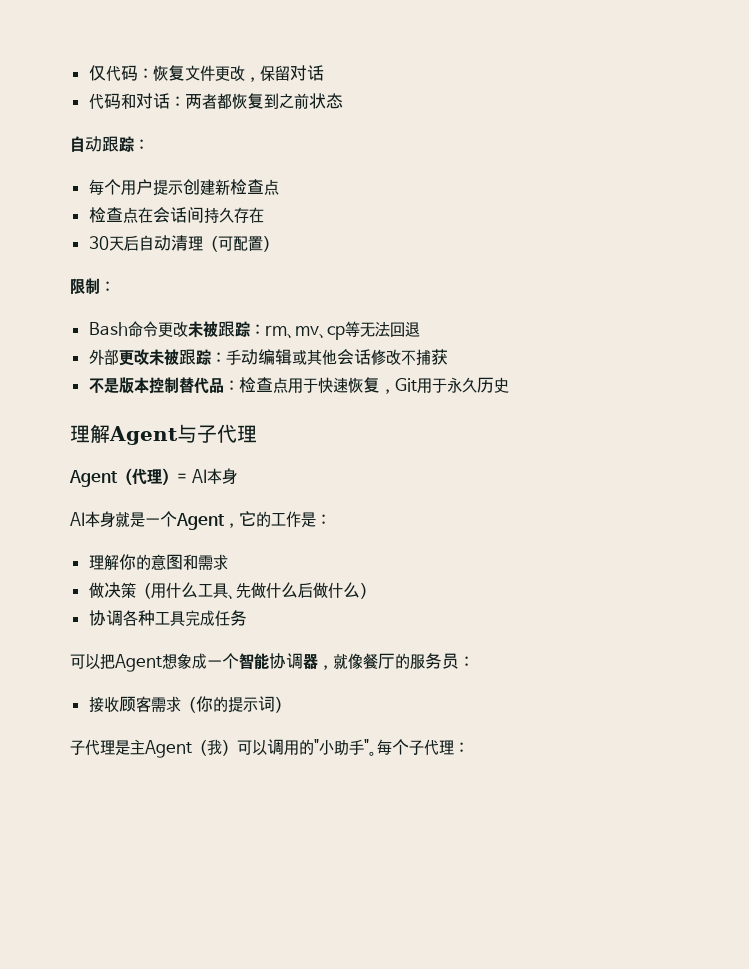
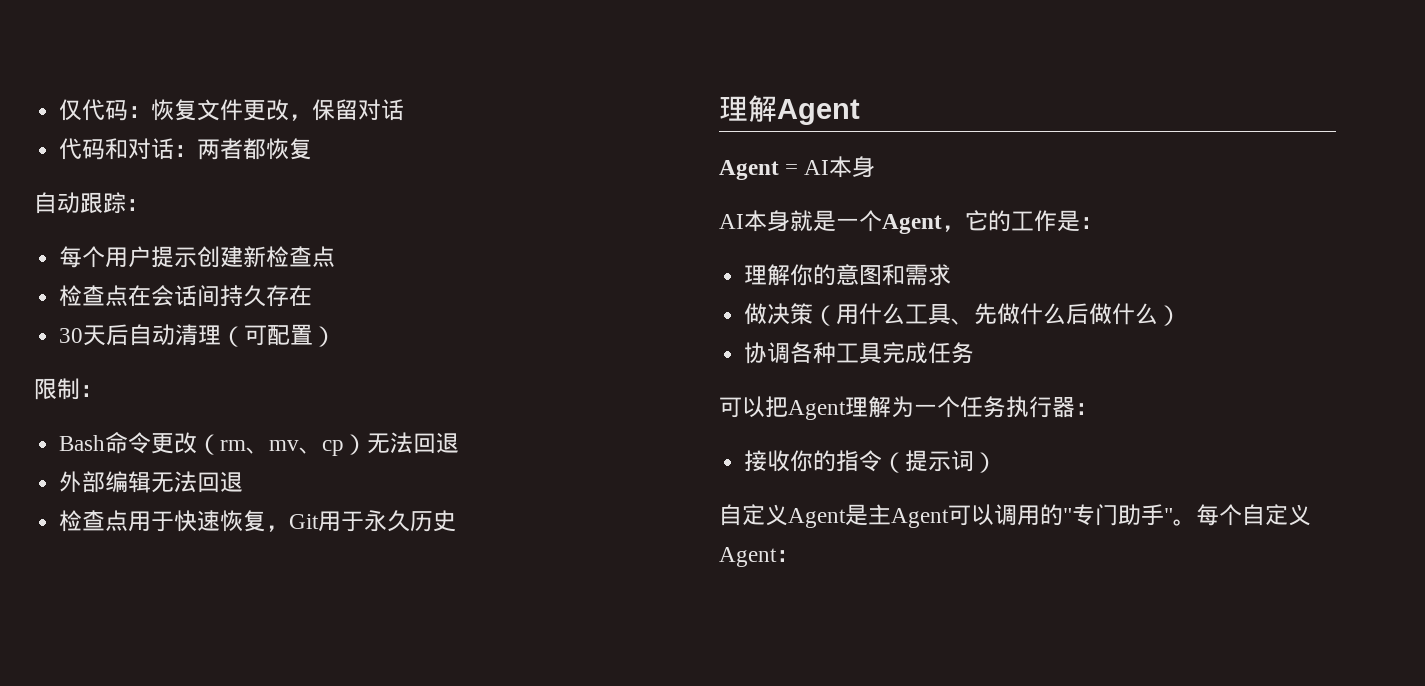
- 代码和对话：两者都恢复到之前状态
+ 代码和对话：两者都恢复
- Bash命令更改未被跟踪：rm、mv、cp等无法回退
+ Bash命令更改（rm、mv、cp）无法回退
- 外部更改未被跟踪：手动编辑或其他会话修改不捕获
- 不是版本控制替代品：检查点用于快速恢复，Git用于永久历史
+ 外部编辑无法回退
+ 检查点用于快速恢复，Git用于永久历史
- 理解Agent与子代理
- Agent（代理）= AI本身
+ 理解Agent
+ Agent = AI本身
- 可以把Agent想象成一个智能协调器，就像餐厅的服务员：
- 接收顾客需求（你的提示词）
+ 可以把Agent理解为一个任务执行器：
+ 接收你的指令（提示词）
- 子代理是主Agent（我）可以调用的"小助手"。
+ 自定义Agent是主Agent可以调用的"专门助手"。
- 每个子代理：
+ 每个自定义Agent：

